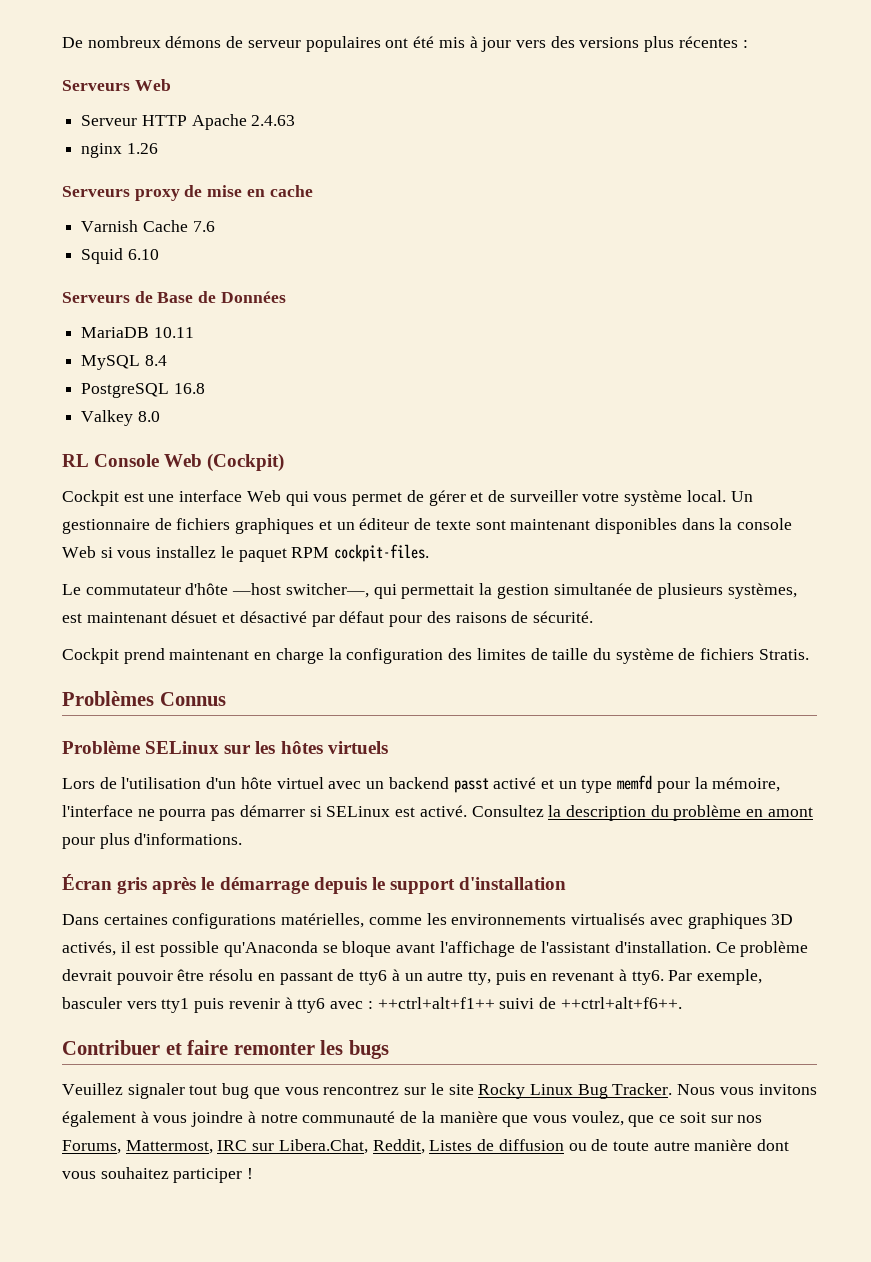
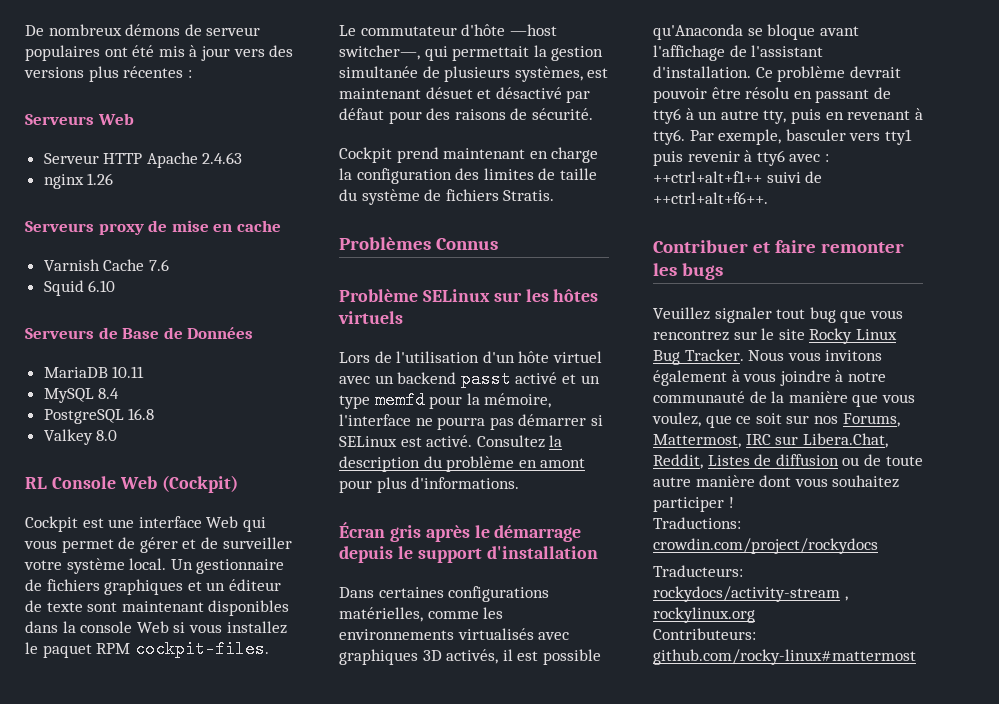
+ Traductions: crowdin.com/project/rockydocs
+ Traducteurs: rockydocs/activity-stream , rockylinux.org
+ Contributeurs: github.com/rocky-linux#mattermost

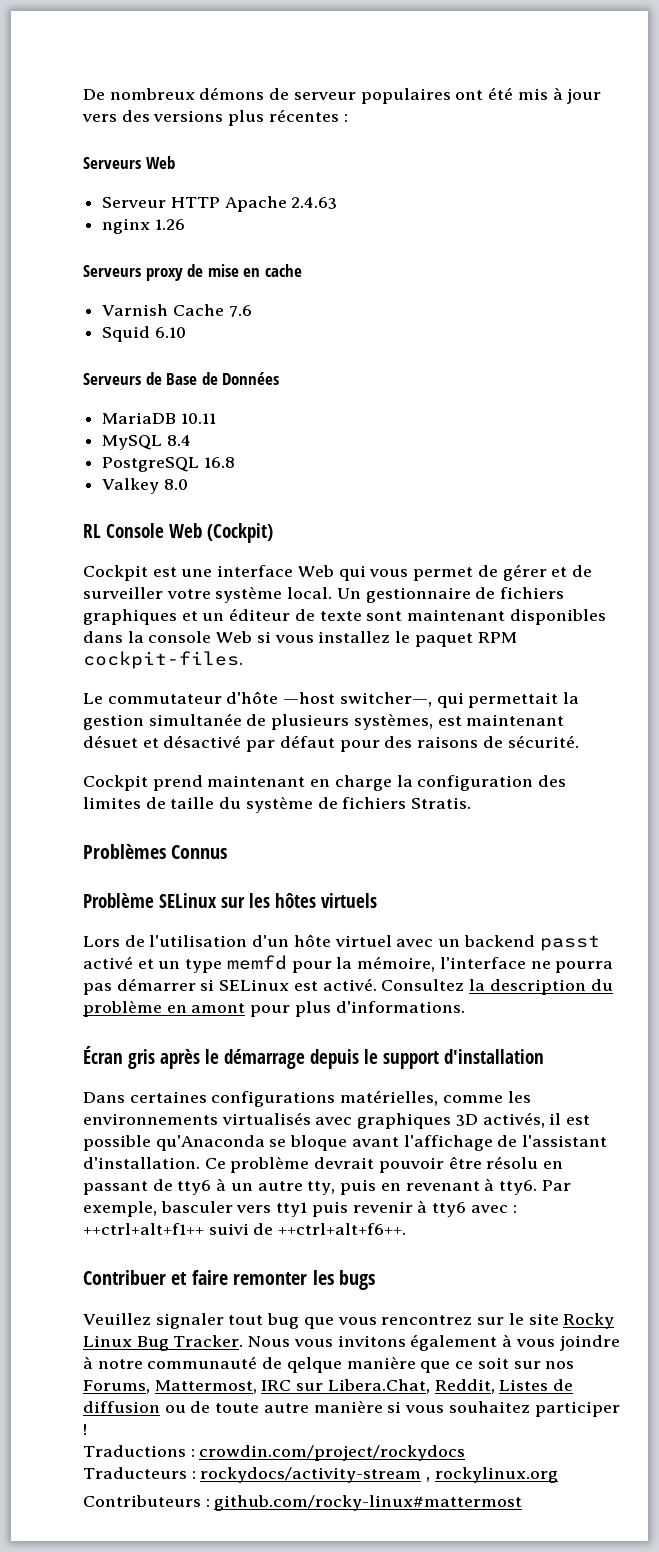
- Nous vous invitons également à vous joindre à notre communauté de la manière que vous voulez, que ce soit sur nos Forums, Mattermost, IRC sur Libera.Chat, Reddit, Listes de diffusion ou de toute autre manière dont vous souhaitez participer !
+ Nous vous invitons également à vous joindre à notre communauté de qelque manière que ce soit sur nos Forums, Mattermost, IRC sur Libera.Chat, Reddit, Listes de diffusion ou de toute autre manière si vous souhaitez participer !
- Traductions: crowdin.com/project/rockydocs
+ Traductions : crowdin.com/project/rockydocs
- Traducteurs: rockydocs/activity-stream , rockylinux.org
+ Traducteurs : rockydocs/activity-stream , rockylinux.org
- Contributeurs: github.com/rocky-linux#mattermost
+ Contributeurs : github.com/rocky-linux#mattermost

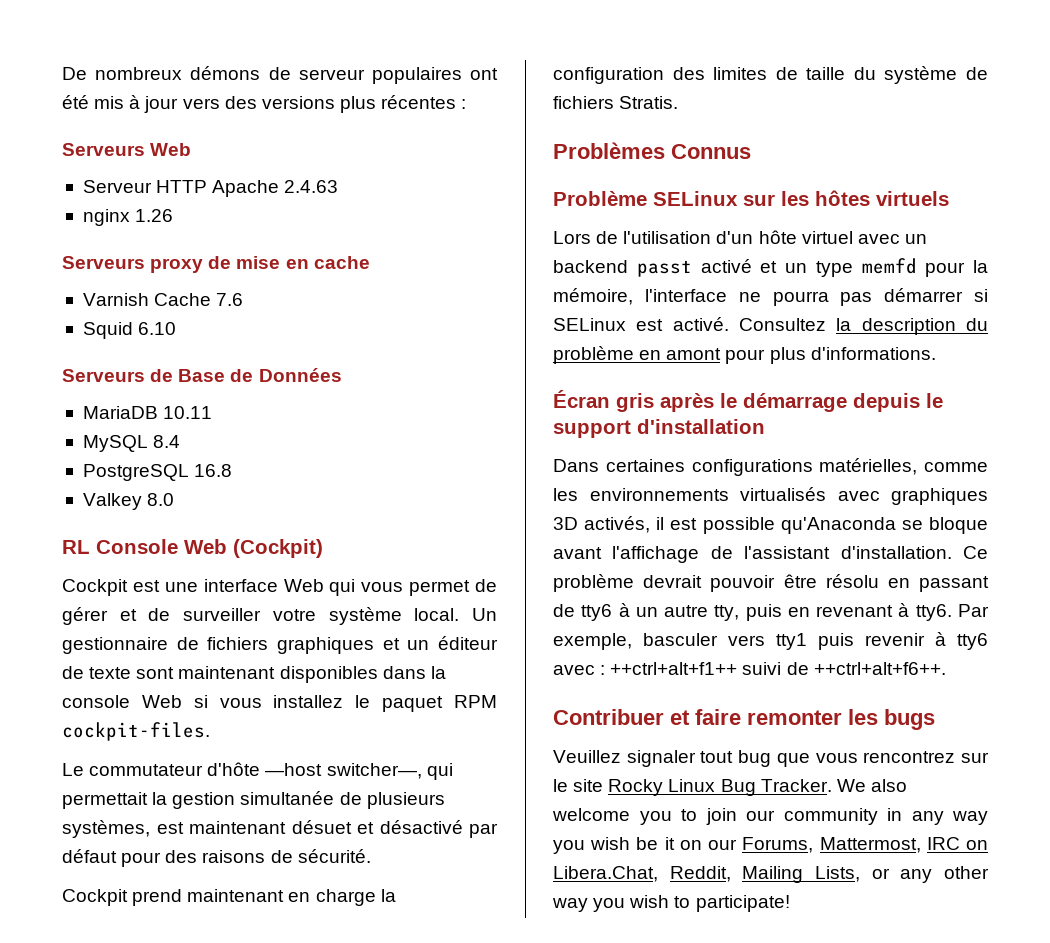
- Nous vous invitons également à vous joindre à notre communauté de qelque manière que ce soit sur nos Forums, Mattermost, IRC sur Libera.Chat, Reddit, Listes de diffusion ou de toute autre manière si vous souhaitez participer !
- Traductions : crowdin.com/project/rockydocs
- Traducteurs : rockydocs/activity-stream , rockylinux.org
- Contributeurs : github.com/rocky-linux#mattermost
+ We also welcome you to join our community in any way you wish be it on our Forums, Mattermost, IRC on Libera.Chat, Reddit, Mailing Lists, or any other way you wish to participate!

